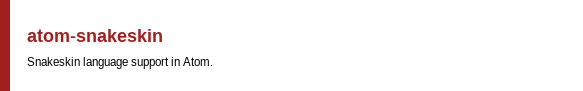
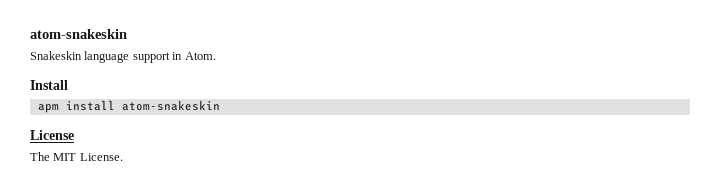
+ Install
+ apm install atom-snakeskin
+ License
+ The MIT License.

